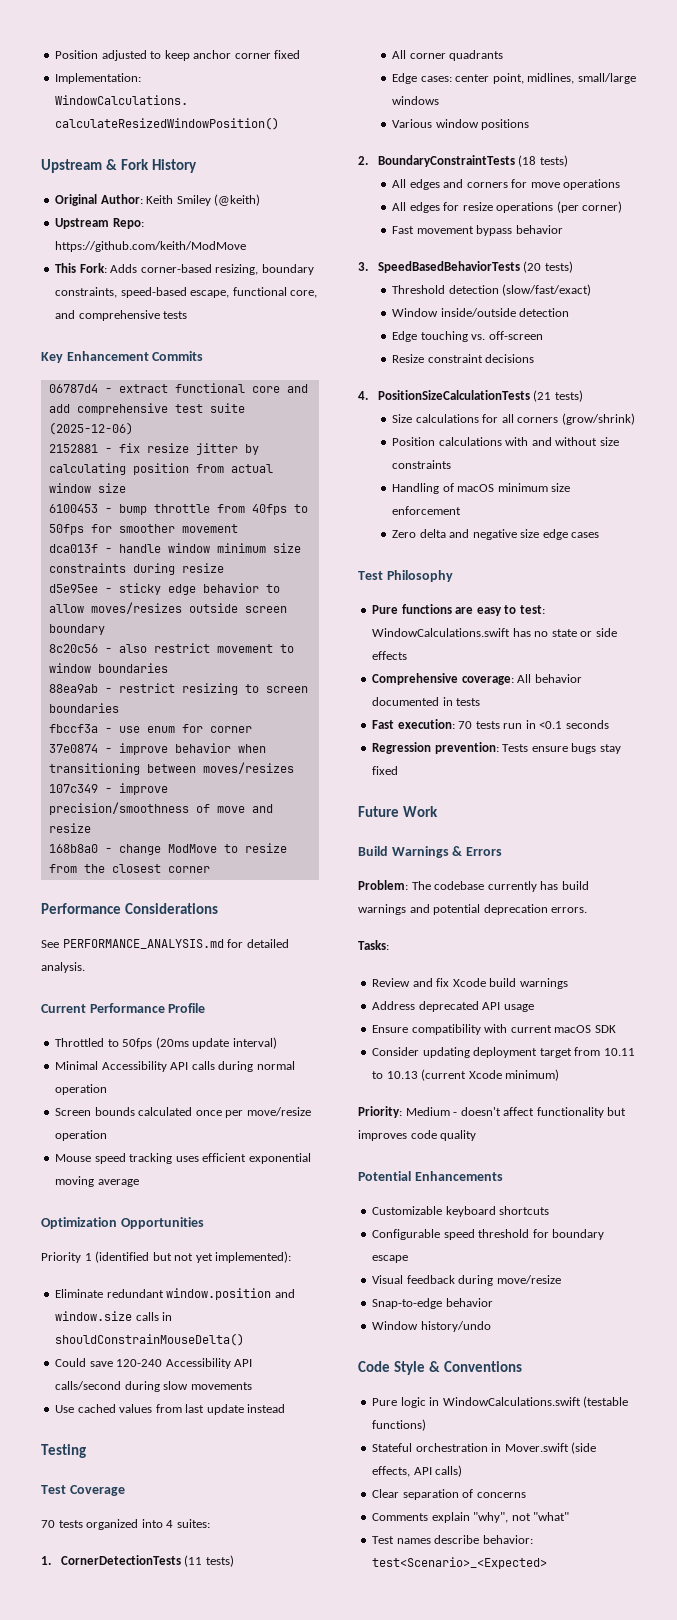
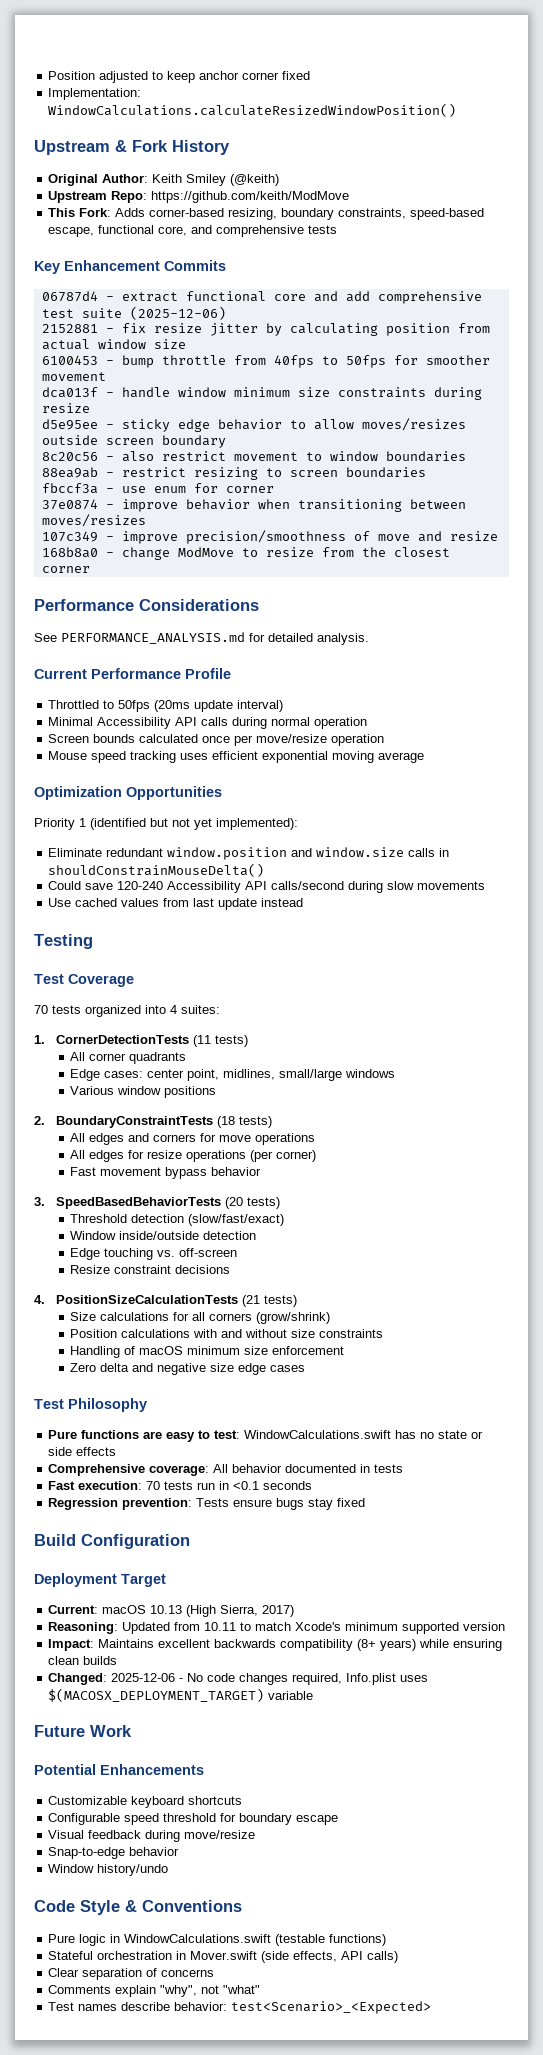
+ Build Configuration
+ Deployment Target
+ Current: macOS 10.13 (High Sierra, 2017)
+ Reasoning: Updated from 10.11 to match Xcode's minimum supported version
+ Impact: Maintains excellent backwards compatibility (8+ years) while ensuring clean builds
+ Changed: 2025-12-06 - No code changes required, Info.plist uses $(MACOSX_DEPLOYMENT_TARGET) variable
  Future Work
- Build Warnings & Errors
- Problem: The codebase currently has build warnings and potential deprecation errors.
- Tasks:
- Review and fix Xcode build warnings
- Address deprecated API usage
- Ensure compatibility with current macOS SDK
- Consider updating deployment target from 10.11 to 10.13 (current Xcode minimum)
- Priority: Medium - doesn't affect functionality but improves code quality

